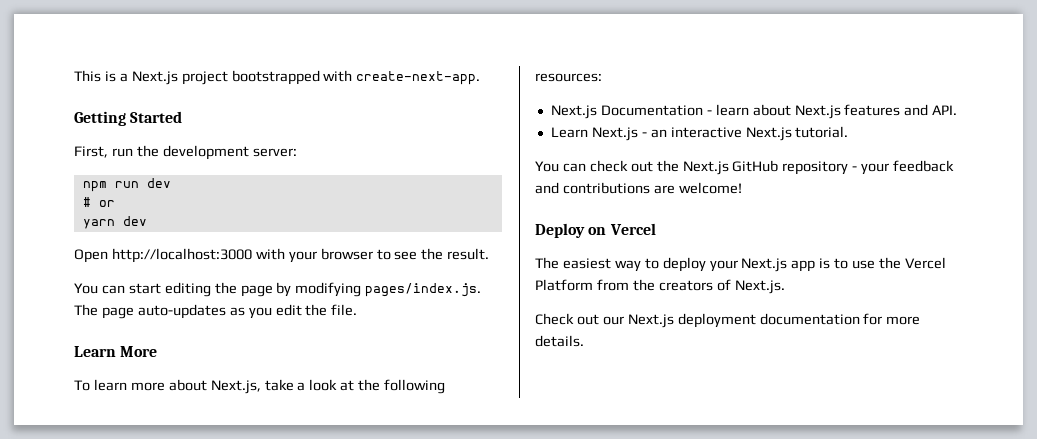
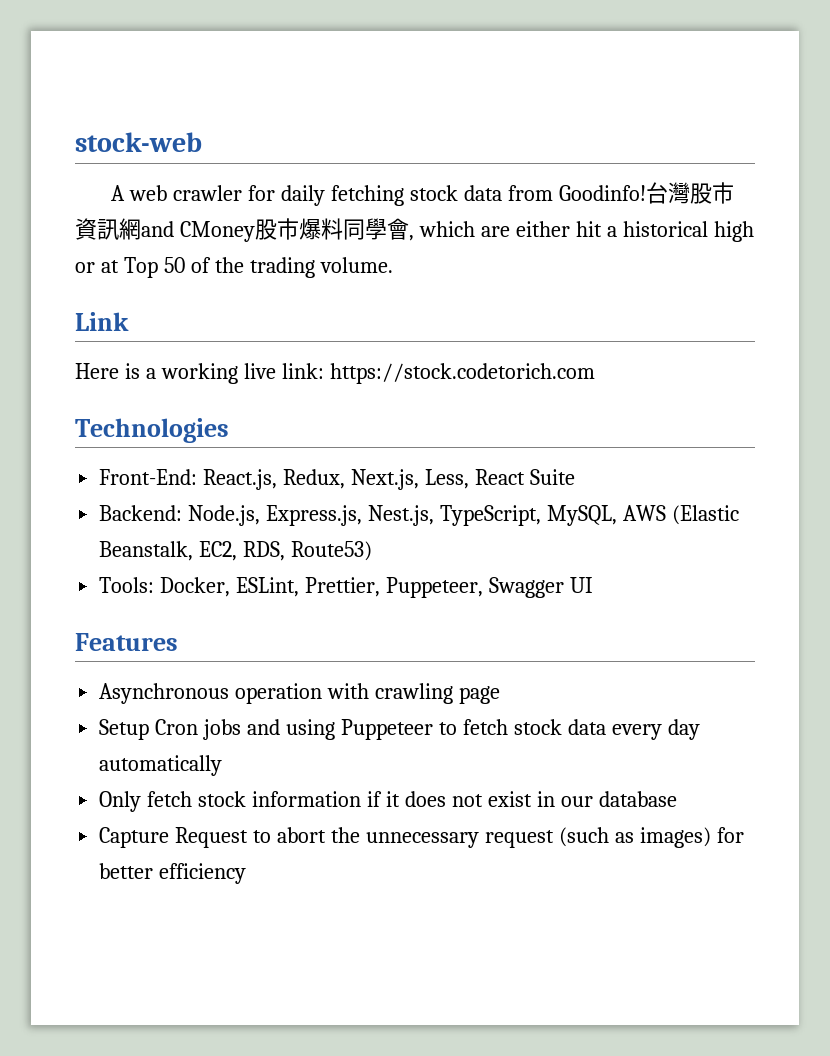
- This is a Next.js project bootstrapped with create-next-app.
- Getting Started
- First, run the development server:
- npm run dev
- # or
- yarn dev
- Open http://localhost:3000 with your browser to see the result.
- You can start editing the page by modifying pages/index.js. The page auto-updates as you edit the file.
- Learn More
- To learn more about Next.js, take a look at the following resources:
- Next.js Documentation - learn about Next.js features and API.
- Learn Next.js - an interactive Next.js tutorial.
- You can check out the Next.js GitHub repository - your feedback and contributions are welcome!
- Deploy on Vercel
- The easiest way to deploy your Next.js app is to use the Vercel Platform from the creators of Next.js.
- Check out our Next.js deployment documentation for more details.
+ stock-web
+ A web crawler for daily fetching stock data from Goodinfo!台灣股市資訊網and CMoney股市爆料同學會, which are either hit a historical high or at Top 50 of the trading volume.
+ Link
+ Here is a working live link: https://stock.codetorich.com
+ Technologies
+ Front-End: React.js, Redux, Next.js, Less, React Suite
+ Backend: Node.js, Express.js, Nest.js, TypeScript, MySQL, AWS (Elastic Beanstalk, EC2, RDS, Route53)
+ Tools: Docker, ESLint, Prettier, Puppeteer, Swagger UI
+ Features
+ Asynchronous operation with crawling page
+ Setup Cron jobs and using Puppeteer to fetch stock data every day automatically
+ Only fetch stock information if it does not exist in our database
+ Capture Request to abort the unnecessary request (such as images) for better efficiency

